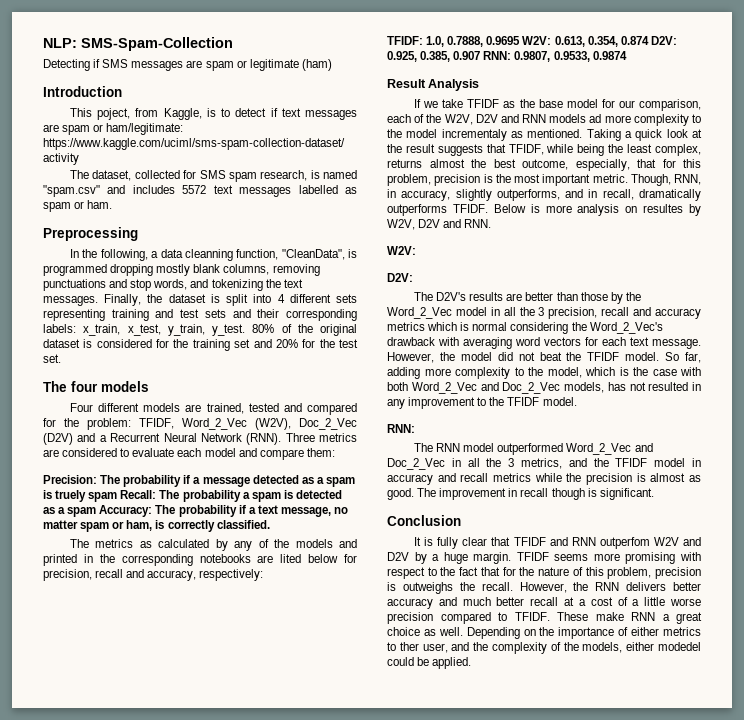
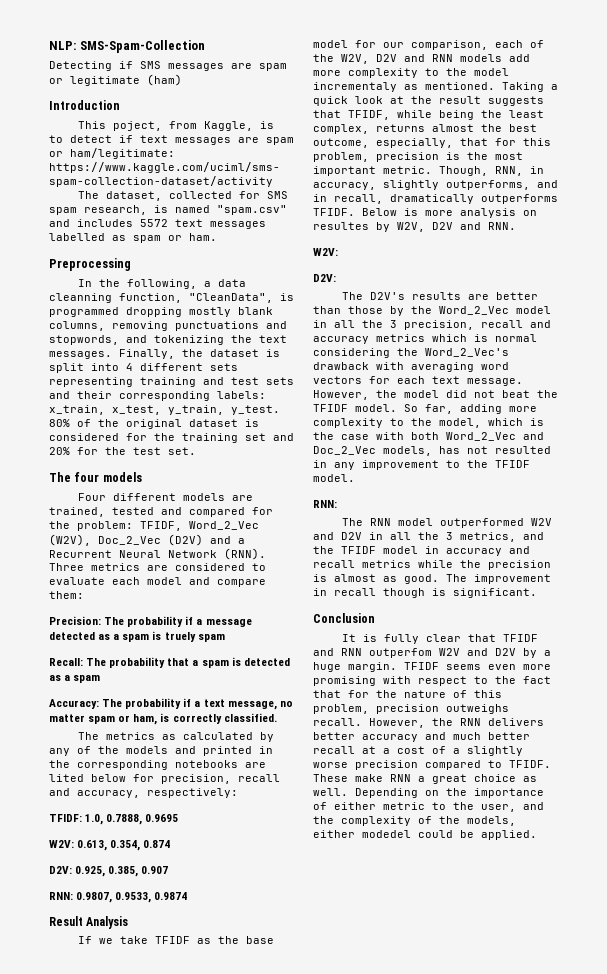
- In the following, a data cleanning function, "CleanData", is programmed dropping mostly blank columns, removing punctuations and stop words, and tokenizing the text messages.
+ In the following, a data cleanning function, "CleanData", is programmed dropping mostly blank columns, removing punctuations and stopwords, and tokenizing the text messages.
- Precision: The probability if a message detected as a spam is truely spam Recall: The probability a spam is detected as a spam Accuracy: The probability if a text message, no matter spam or ham, is correctly classified.
+ Precision: The probability if a message detected as a spam is truely spam
+ Recall: The probability that a spam is detected as a spam
+ Accuracy: The probability if a text message, no matter spam or ham, is correctly classified.
- TFIDF: 1.0, 0.7888, 0.9695 W2V: 0.613, 0.354, 0.874 D2V: 0.925, 0.385, 0.907 RNN: 0.9807, 0.9533, 0.9874
+ TFIDF: 1.0, 0.7888, 0.9695
+ W2V: 0.613, 0.354, 0.874
+ D2V: 0.925, 0.385, 0.907
+ RNN: 0.9807, 0.9533, 0.9874
- If we take TFIDF as the base model for our comparison, each of the W2V, D2V and RNN models ad more complexity to the model incrementaly as mentioned.
+ If we take TFIDF as the base model for our comparison, each of the W2V, D2V and RNN models add more complexity to the model incrementaly as mentioned.
- The RNN model outperformed Word_2_Vec and Doc_2_Vec in all the 3 metrics, and the TFIDF model in accuracy and recall metrics while the precision is almost as good.
+ The RNN model outperformed W2V and D2V in all the 3 metrics, and the TFIDF model in accuracy and recall metrics while the precision is almost as good.
- TFIDF seems more promising with respect to the fact that for the nature of this problem, precision is outweighs the recall.
+ TFIDF seems even more promising with respect to the fact that for the nature of this problem, precision outweighs recall.
- However, the RNN delivers better accuracy and much better recall at a cost of a little worse precision compared to TFIDF.
+ However, the RNN delivers better accuracy and much better recall at a cost of a slightly worse precision compared to TFIDF.
- Depending on the importance of either metrics to ther user, and the complexity of the models, either modedel could be applied.
+ Depending on the importance of either metric to the user, and the complexity of the models, either modedel could be applied.

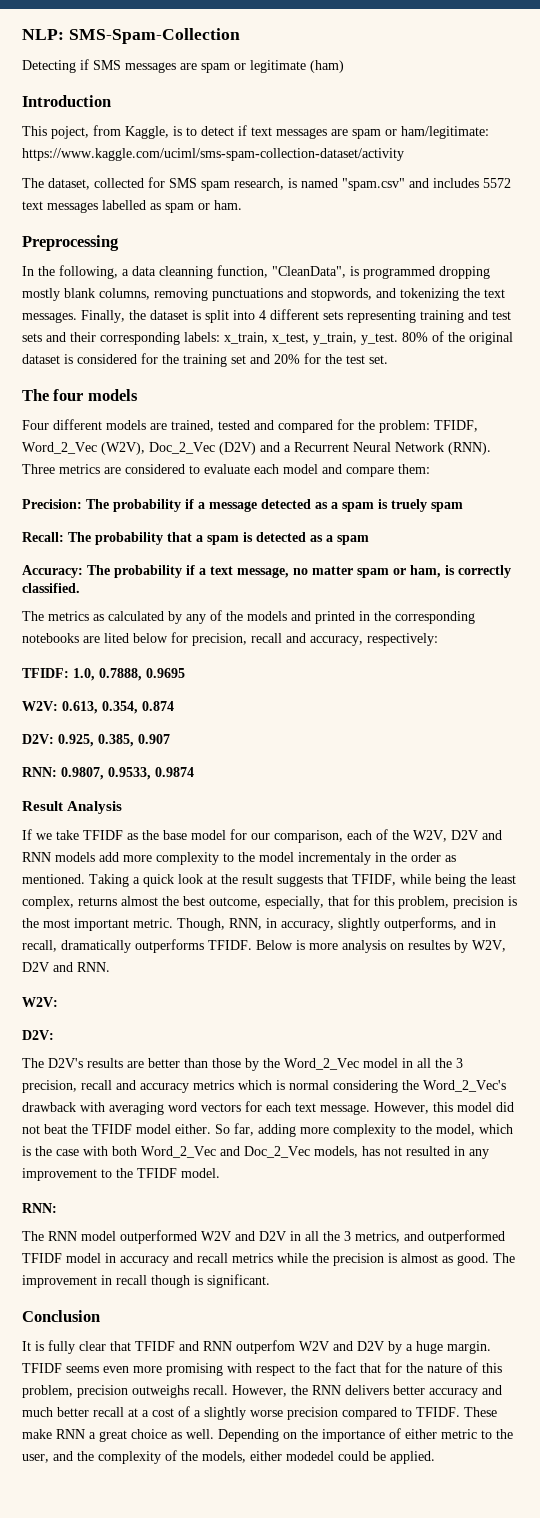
- If we take TFIDF as the base model for our comparison, each of the W2V, D2V and RNN models add more complexity to the model incrementaly as mentioned.
+ If we take TFIDF as the base model for our comparison, each of the W2V, D2V and RNN models add more complexity to the model incrementaly in the order as mentioned.
- However, the model did not beat the TFIDF model.
+ However, this model did not beat the TFIDF model either.
- The RNN model outperformed W2V and D2V in all the 3 metrics, and the TFIDF model in accuracy and recall metrics while the precision is almost as good.
+ The RNN model outperformed W2V and D2V in all the 3 metrics, and outperformed TFIDF model in accuracy and recall metrics while the precision is almost as good.

